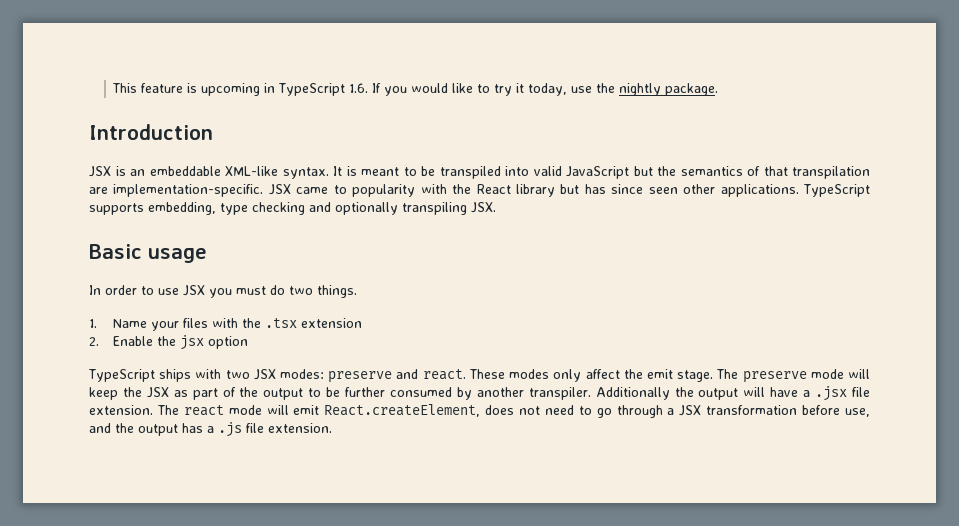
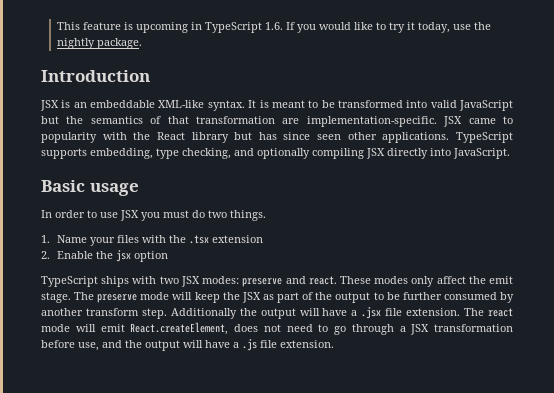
- It is meant to be transpiled into valid JavaScript but the semantics of that transpilation are implementation-specific.
+ It is meant to be transformed into valid JavaScript but the semantics of that transformation are implementation-specific.
- TypeScript supports embedding, type checking and optionally transpiling JSX.
+ TypeScript supports embedding, type checking, and optionally compiling JSX directly into JavaScript.
- The preserve mode will keep the JSX as part of the output to be further consumed by another transpiler.
+ The preserve mode will keep the JSX as part of the output to be further consumed by another transform step.
- The react mode will emit React.createElement, does not need to go through a JSX transformation before use, and the output has a .js file extension.
+ The react mode will emit React.createElement, does not need to go through a JSX transformation before use, and the output will have a .js file extension.

